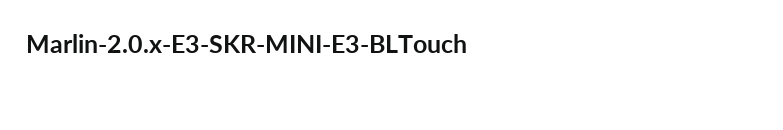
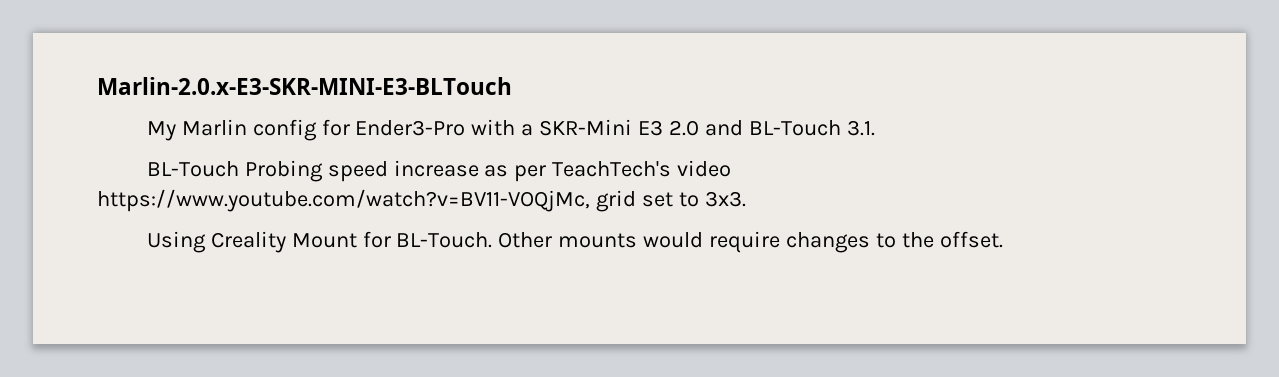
+ My Marlin config for Ender3-Pro with a SKR-Mini E3 2.0 and BL-Touch 3.1.
+ BL-Touch Probing speed increase as per TeachTech's video https://www.youtube.com/watch?v=BV11-VOQjMc, grid set to 3x3.
+ Using Creality Mount for BL-Touch. Other mounts would require changes to the offset.

